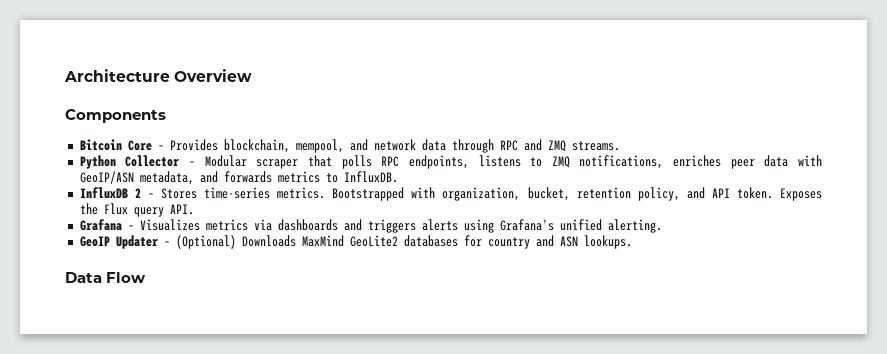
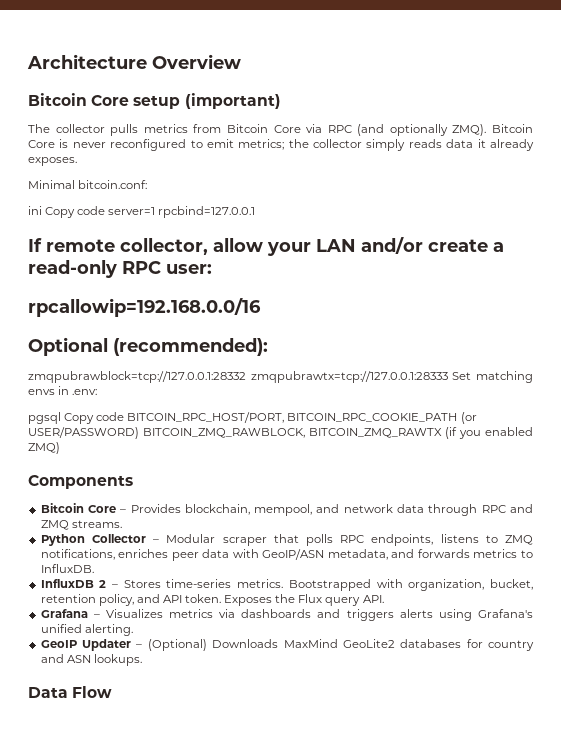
+ Bitcoin Core setup (important)
+ The collector pulls metrics from Bitcoin Core via RPC (and optionally ZMQ). Bitcoin Core is never reconfigured to emit metrics; the collector simply reads data it already exposes.
+ Minimal bitcoin.conf:
+ ini Copy code server=1 rpcbind=127.0.0.1
+ If remote collector, allow your LAN and/or create a read-only RPC user:
+ rpcallowip=192.168.0.0/16
+ Optional (recommended):
+ zmqpubrawblock=tcp://127.0.0.1:28332 zmqpubrawtx=tcp://127.0.0.1:28333 Set matching envs in .env:
+ pgsql Copy code BITCOIN_RPC_HOST/PORT, BITCOIN_RPC_COOKIE_PATH (or USER/PASSWORD) BITCOIN_ZMQ_RAWBLOCK, BITCOIN_ZMQ_RAWTX (if you enabled ZMQ)

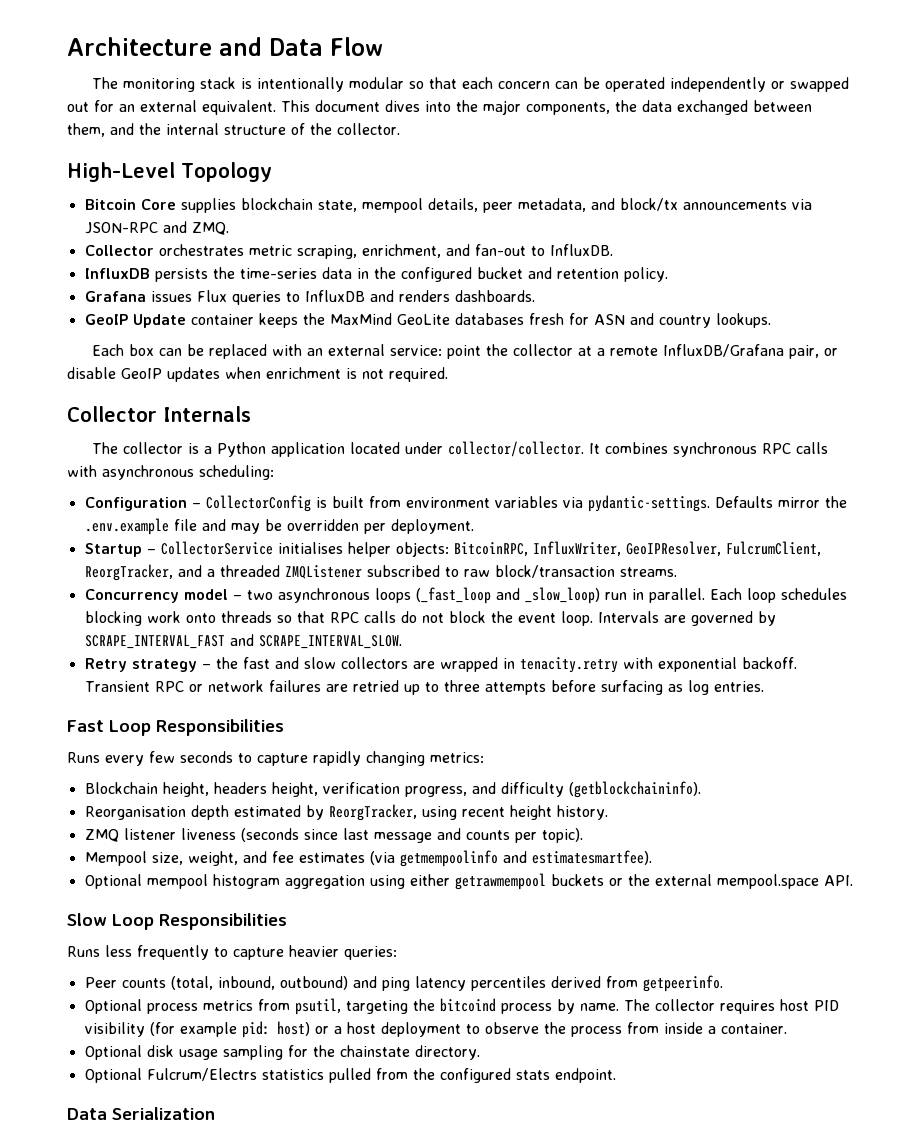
- Architecture Overview
- Bitcoin Core setup (important)
- The collector pulls metrics from Bitcoin Core via RPC (and optionally ZMQ). Bitcoin Core is never reconfigured to emit metrics; the collector simply reads data it already exposes.
- Minimal bitcoin.conf:
- ini Copy code server=1 rpcbind=127.0.0.1
- If remote collector, allow your LAN and/or create a read-only RPC user:
- rpcallowip=192.168.0.0/16
- Optional (recommended):
- zmqpubrawblock=tcp://127.0.0.1:28332 zmqpubrawtx=tcp://127.0.0.1:28333 Set matching envs in .env:
- pgsql Copy code BITCOIN_RPC_HOST/PORT, BITCOIN_RPC_COOKIE_PATH (or USER/PASSWORD) BITCOIN_ZMQ_RAWBLOCK, BITCOIN_ZMQ_RAWTX (if you enabled ZMQ)
- Components
- Bitcoin Core – Provides blockchain, mempool, and network data through RPC and ZMQ streams.
- Python Collector – Modular scraper that polls RPC endpoints, listens to ZMQ notifications, enriches peer data with GeoIP/ASN metadata, and forwards metrics to InfluxDB.
- InfluxDB 2 – Stores time-series metrics. Bootstrapped with organization, bucket, retention policy, and API token. Exposes the Flux query API.
- Grafana – Visualizes metrics via dashboards and triggers alerts using Grafana's unified alerting.
- GeoIP Updater – (Optional) Downloads MaxMind GeoLite2 databases for country and ASN lookups.
- Data Flow
+ Architecture and Data Flow
+ The monitoring stack is intentionally modular so that each concern can be operated independently or swapped out for an external equivalent. This document dives into the major components, the data exchanged between them, and the internal structure of the collector.
+ High-Level Topology
+ Bitcoin Core supplies blockchain state, mempool details, peer metadata, and block/tx announcements via JSON-RPC and ZMQ.
+ Collector orchestrates metric scraping, enrichment, and fan-out to InfluxDB.
+ InfluxDB persists the time-series data in the configured bucket and retention policy.
+ Grafana issues Flux queries to InfluxDB and renders dashboards.
+ GeoIP Update container keeps the MaxMind GeoLite databases fresh for ASN and country lookups.
+ Each box can be replaced with an external service: point the collector at a remote InfluxDB/Grafana pair, or disable GeoIP updates when enrichment is not required.
+ Collector Internals
+ The collector is a Python application located under collector/collector. It combines synchronous RPC calls with asynchronous scheduling:
+ Configuration – CollectorConfig is built from environment variables via pydantic-settings. Defaults mirror the .env.example file and may be overridden per deployment.
+ Startup – CollectorService initialises helper objects: BitcoinRPC, InfluxWriter, GeoIPResolver, FulcrumClient, ReorgTracker, and a threaded ZMQListener subscribed to raw block/transaction streams.
+ Concurrency model – two asynchronous loops (_fast_loop and _slow_loop) run in parallel. Each loop schedules blocking work onto threads so that RPC calls do not block the event loop. Intervals are governed by SCRAPE_INTERVAL_FAST and SCRAPE_INTERVAL_SLOW.
+ Retry strategy – the fast and slow collectors are wrapped in tenacity.retry with exponential backoff. Transient RPC or network failures are retried up to three attempts before surfacing as log entries.
+ Fast Loop Responsibilities
+ Runs every few seconds to capture rapidly changing metrics:
+ Blockchain height, headers height, verification progress, and difficulty (getblockchaininfo).
+ Reorganisation depth estimated by ReorgTracker, using recent height history.
+ ZMQ listener liveness (seconds since last message and counts per topic).
+ Mempool size, weight, and fee estimates (via getmempoolinfo and estimatesmartfee).
+ Optional mempool histogram aggregation using either getrawmempool buckets or the external mempool.space API.
+ Slow Loop Responsibilities
+ Runs less frequently to capture heavier queries:
+ Peer counts (total, inbound, outbound) and ping latency percentiles derived from getpeerinfo.
+ Optional process metrics from psutil, targeting the bitcoind process by name. The collector requires host PID visibility (for example pid: host) or a host deployment to observe the process from inside a container.
+ Optional disk usage sampling for the chainstate directory.
+ Optional Fulcrum/Electrs statistics pulled from the configured stats endpoint.
+ Data Serialization

